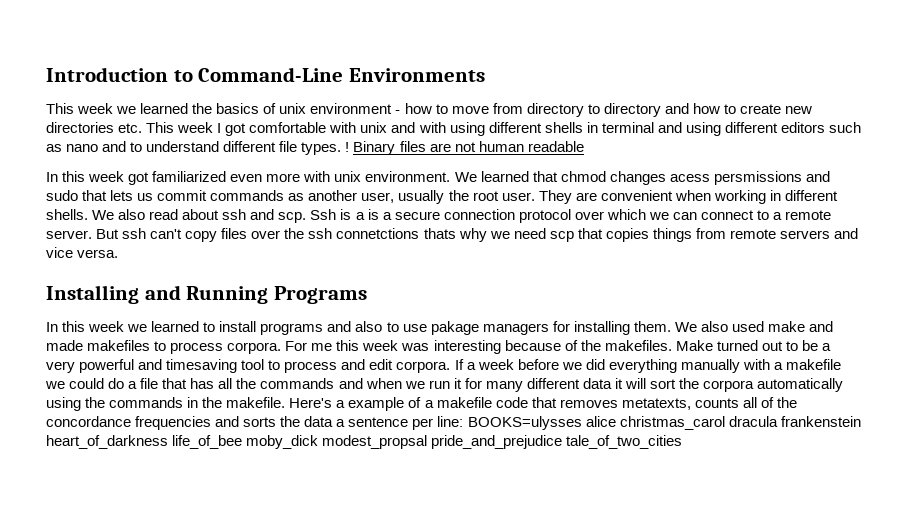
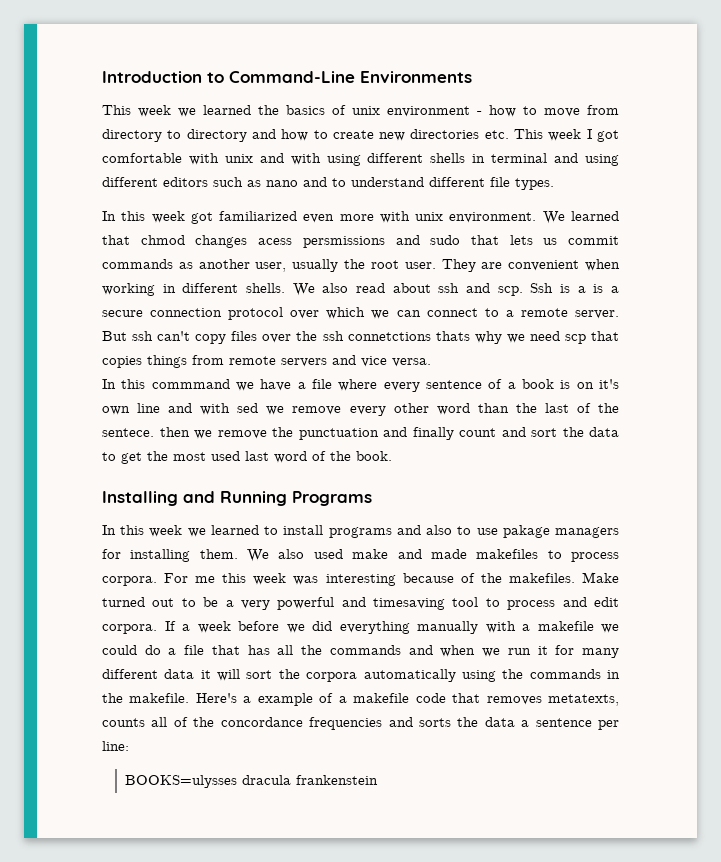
- ! Binary files are not human readable
+ In this commmand we have a file where every sentence of a book is on it's own line and with sed we remove every other word than the last of the sentece. then we remove the punctuation and finally count and sort the data to get the most used last word of the book.
- Here's a example of a makefile code that removes metatexts, counts all of the concordance frequencies and sorts the data a sentence per line: BOOKS=ulysses alice christmas_carol dracula frankenstein heart_of_darkness life_of_bee moby_dick modest_propsal pride_and_prejudice tale_of_two_cities
+ Here's a example of a makefile code that removes metatexts, counts all of the concordance frequencies and sorts the data a sentence per line:
+ BOOKS=ulysses dracula frankenstein

